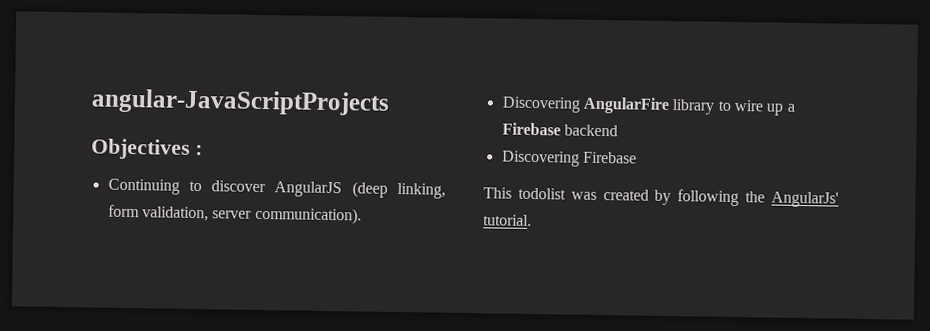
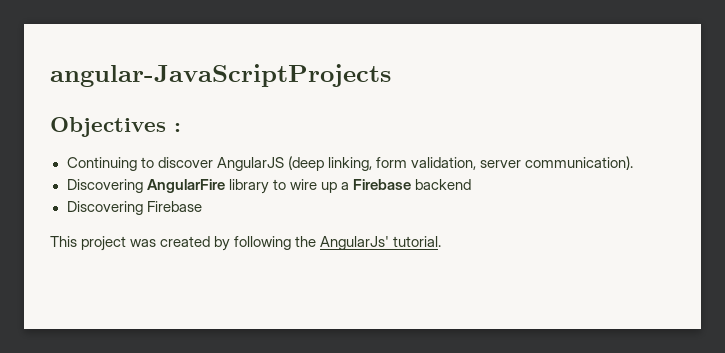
- This todolist was created by following the AngularJs' tutorial.
+ This project was created by following the AngularJs' tutorial.

